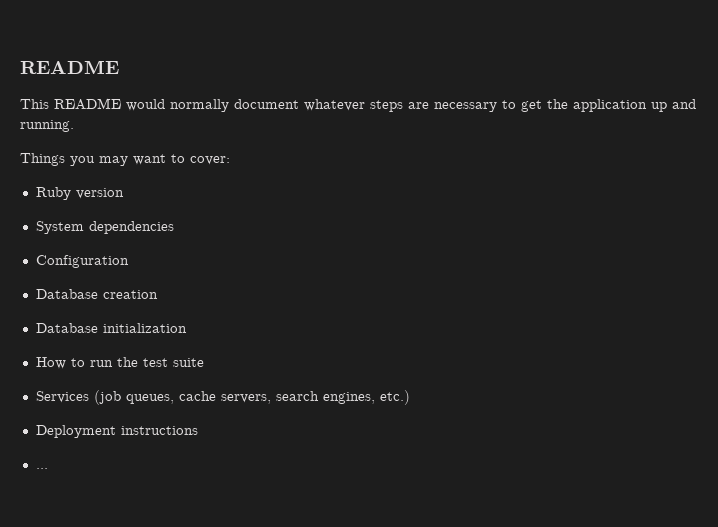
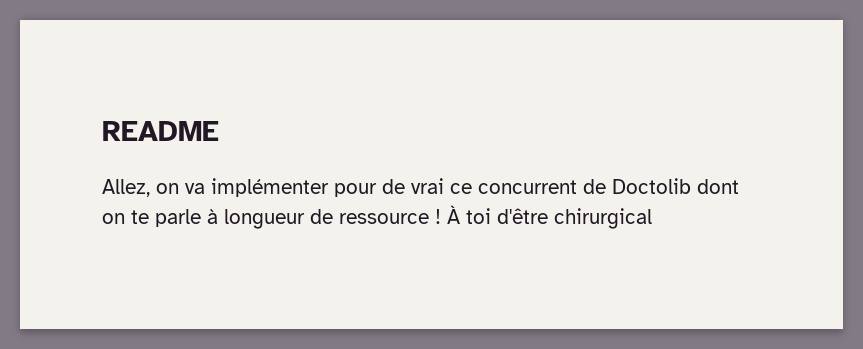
- This README would normally document whatever steps are necessary to get the application up and running.
- Things you may want to cover:
- Ruby version
- System dependencies
- Configuration
- Database creation
- Database initialization
- How to run the test suite
- Services (job queues, cache servers, search engines, etc.)
- Deployment instructions
- ...
+ Allez, on va implémenter pour de vrai ce concurrent de Doctolib dont on te parle à longueur de ressource ! À toi d'être chirurgical

